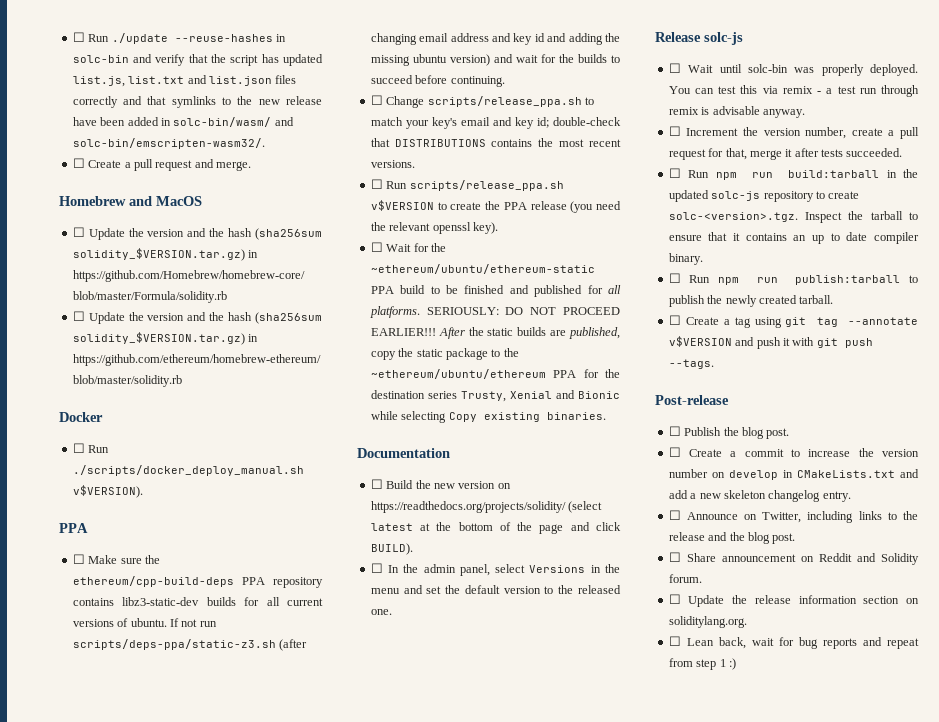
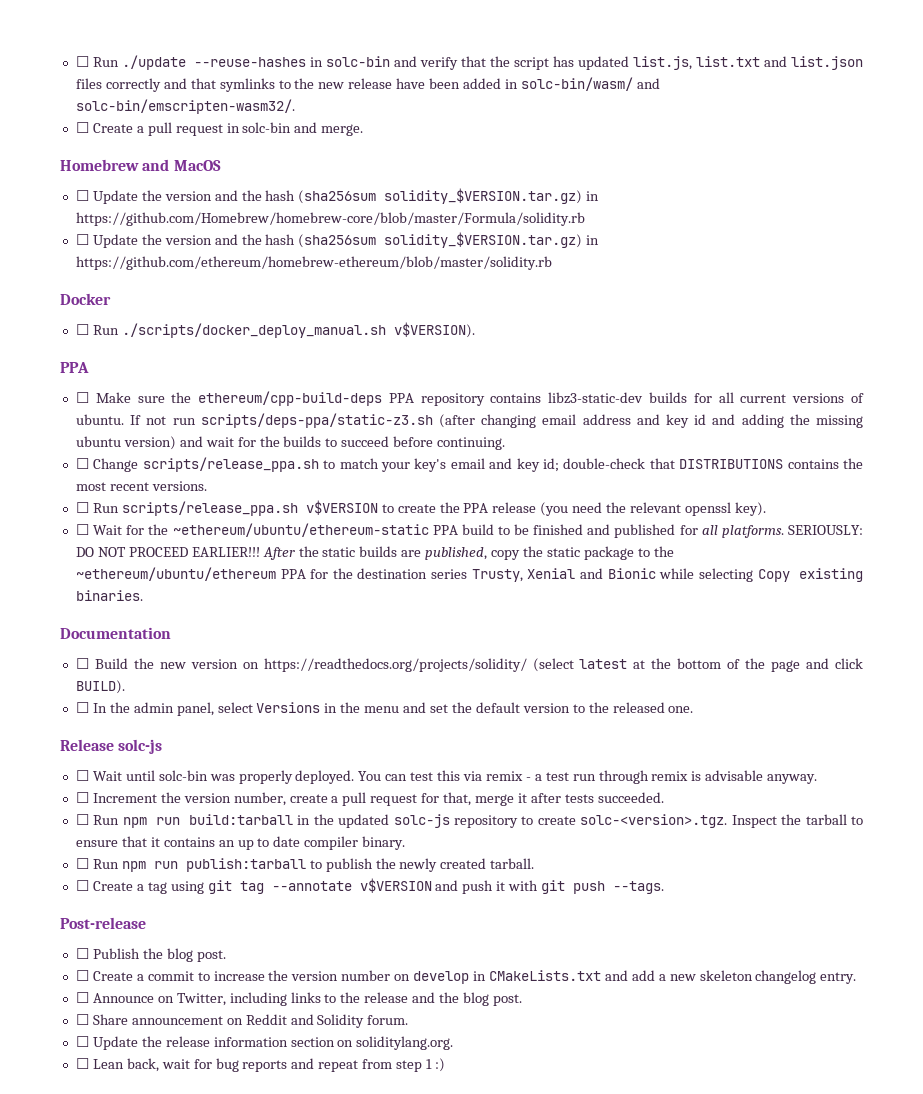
- ☐ Create a pull request and merge.
+ ☐ Create a pull request in solc-bin and merge.

